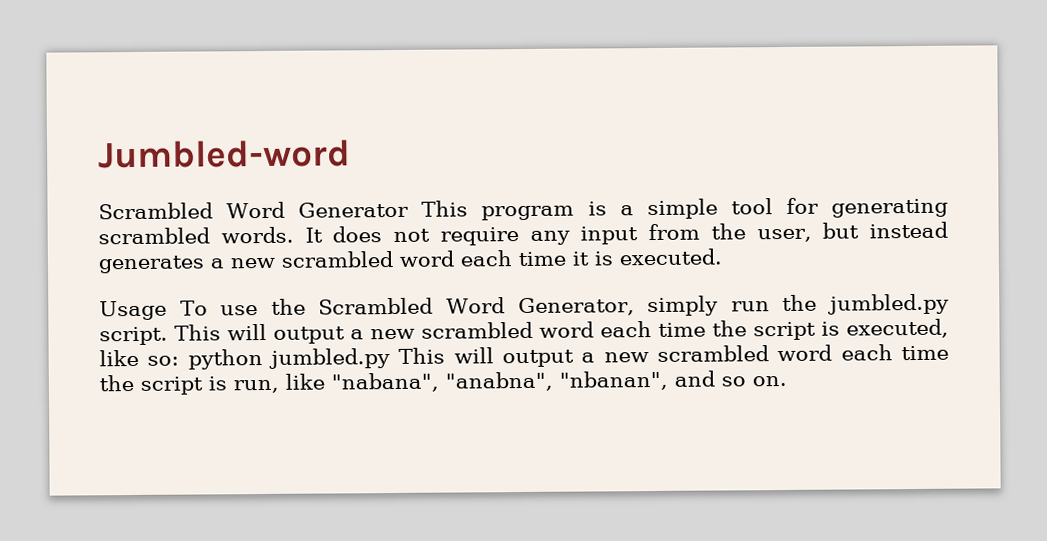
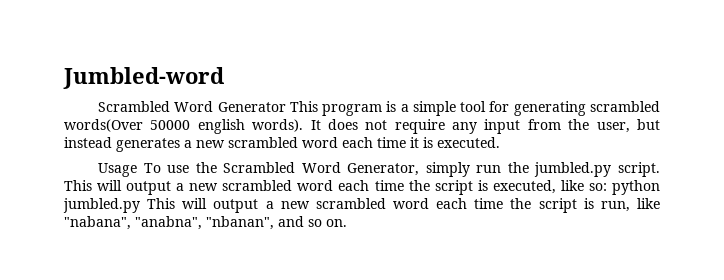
- Scrambled Word Generator This program is a simple tool for generating scrambled words.
+ Scrambled Word Generator This program is a simple tool for generating scrambled words(Over 50000 english words).

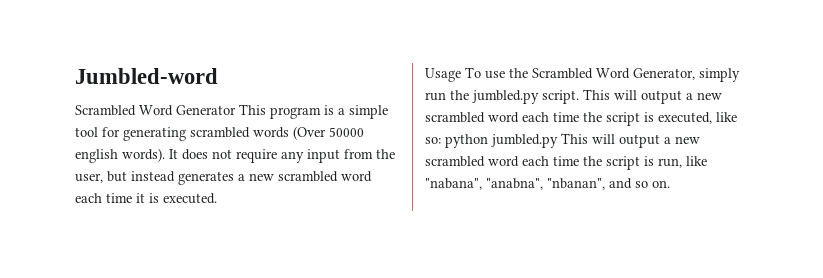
- Scrambled Word Generator This program is a simple tool for generating scrambled words(Over 50000 english words).
+ Scrambled Word Generator This program is a simple tool for generating scrambled words (Over 50000 english words).

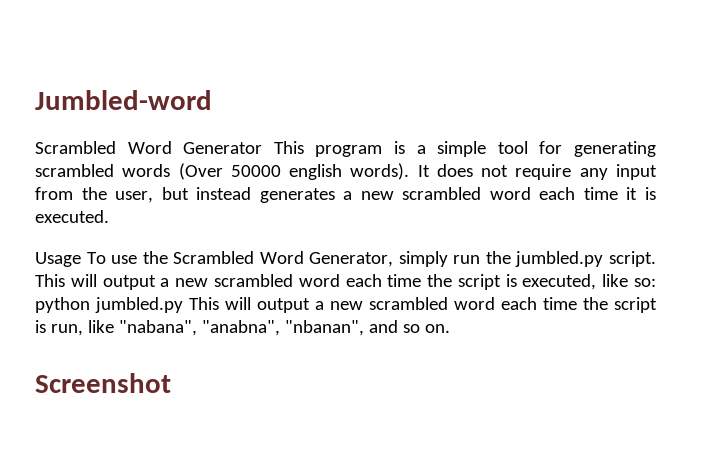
+ Screenshot

